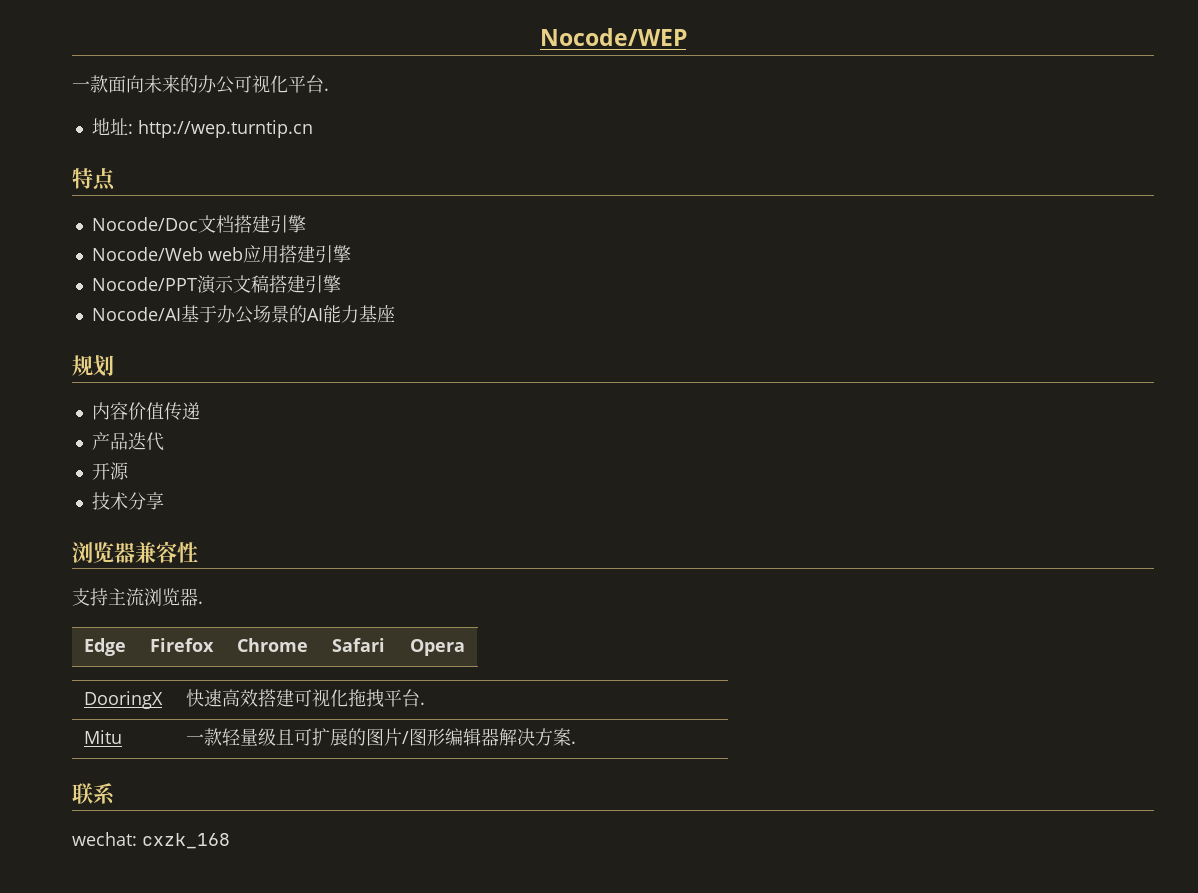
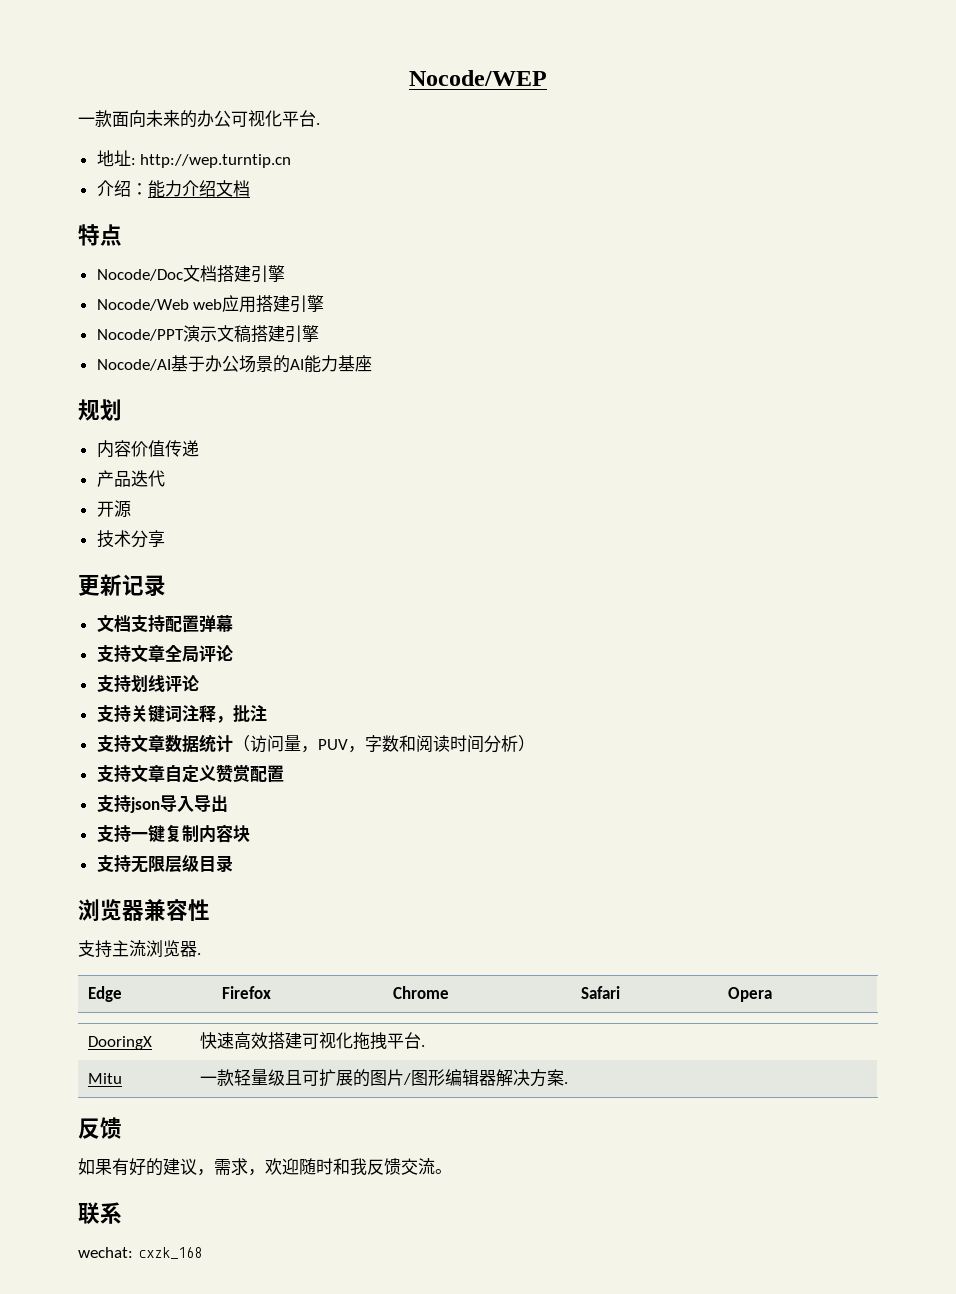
+ 介绍：能力介绍文档
+ 更新记录
+ 文档支持配置弹幕
+ 支持文章全局评论
+ 支持划线评论
+ 支持关键词注释，批注
+ 支持文章数据统计（访问量，PUV，字数和阅读时间分析）
+ 支持文章自定义赞赏配置
+ 支持json导入导出
+ 支持一键复制内容块
+ 支持无限层级目录
  Mitu | 一款轻量级且可扩展的图片/图形编辑器解决方案.
+ 反馈
+ 如果有好的建议，需求，欢迎随时和我反馈交流。

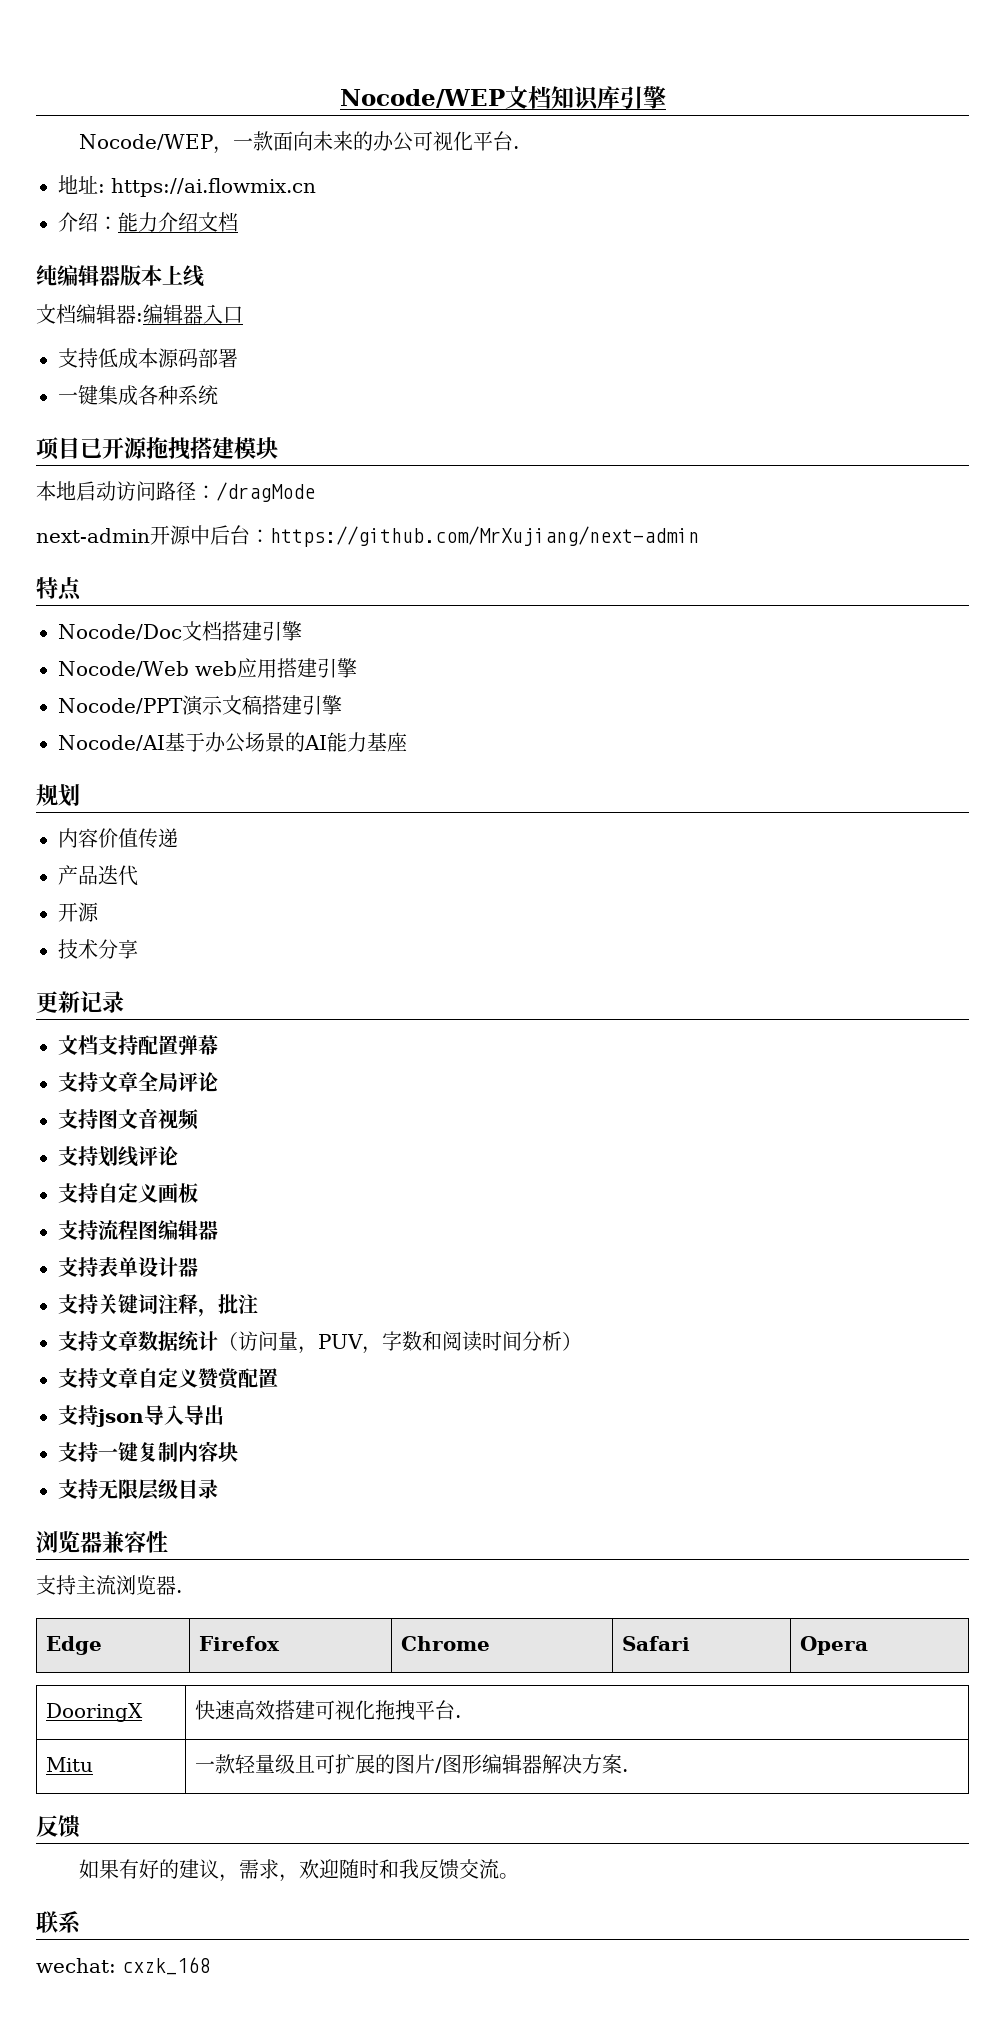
- Nocode/WEP
- 一款面向未来的办公可视化平台.
+ Nocode/WEP文档知识库引擎
+ Nocode/WEP，一款面向未来的办公可视化平台.
- 地址: http://wep.turntip.cn
+ 地址: https://ai.flowmix.cn
+ 纯编辑器版本上线
+ 文档编辑器:编辑器入口
+ 支持低成本源码部署
+ 一键集成各种系统
+ 项目已开源拖拽搭建模块
+ 本地启动访问路径：/dragMode
+ next-admin开源中后台：https://github.com/MrXujiang/next-admin
+ 支持图文音视频
+ 支持自定义画板
+ 支持流程图编辑器
+ 支持表单设计器

